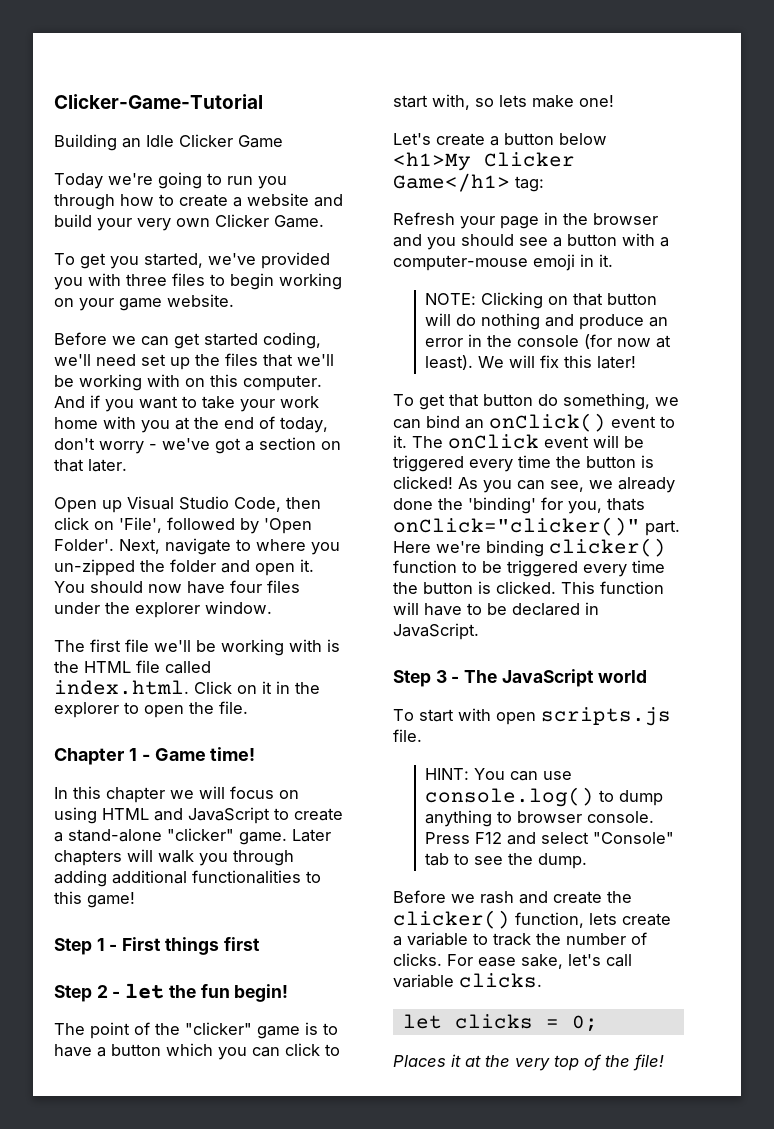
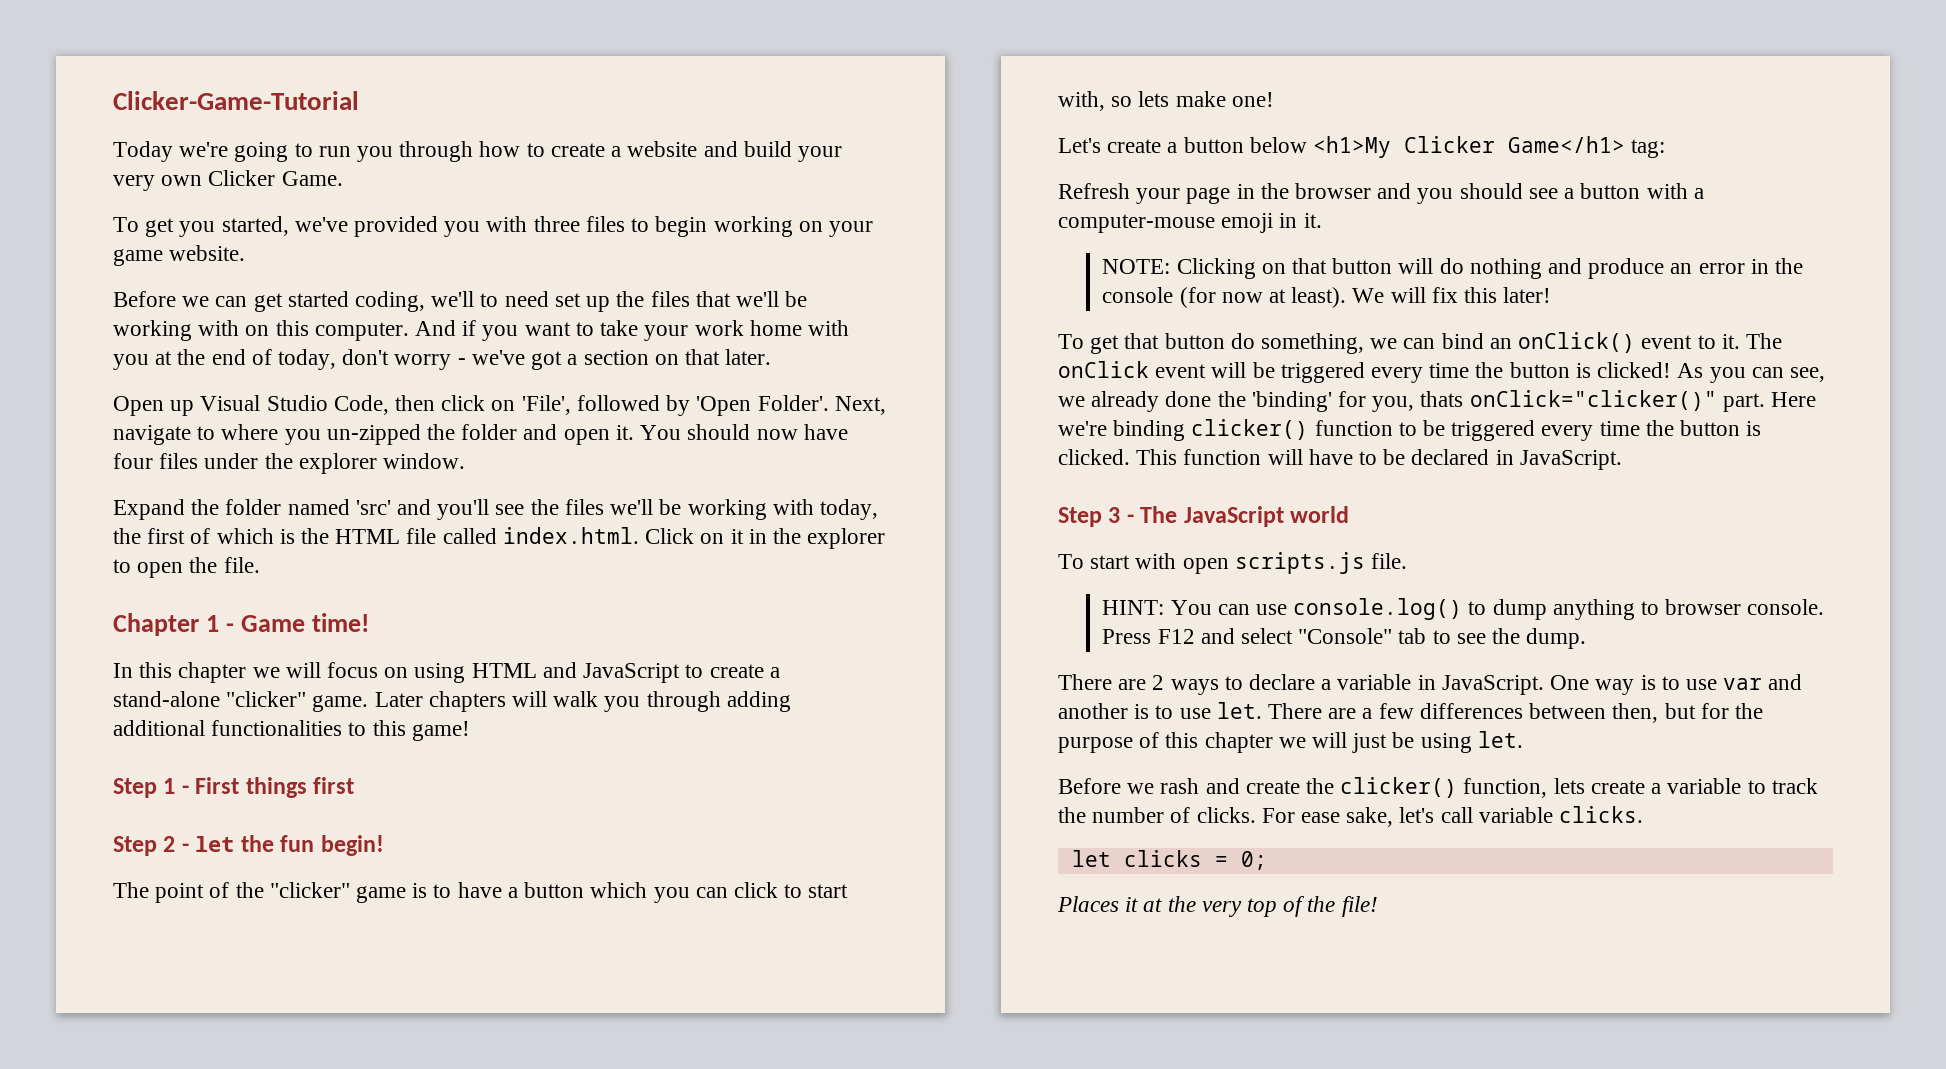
- Building an Idle Clicker Game
- Before we can get started coding, we'll need set up the files that we'll be working with on this computer.
+ Before we can get started coding, we'll to need set up the files that we'll be working with on this computer.
- The first file we'll be working with is the HTML file called index.html. Click on it in the explorer to open the file.
+ Expand the folder named 'src' and you'll see the files we'll be working with today, the first of which is the HTML file called index.html. Click on it in the explorer to open the file.
+ There are 2 ways to declare a variable in JavaScript. One way is to use var and another is to use let. There are a few differences between then, but for the purpose of this chapter we will just be using let.

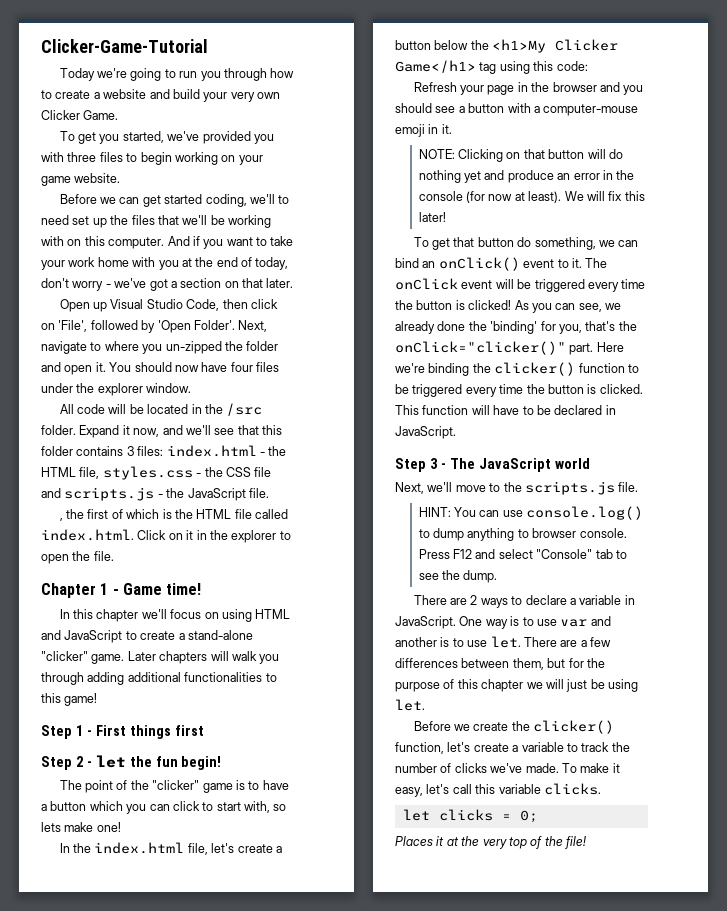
- Expand the folder named 'src' and you'll see the files we'll be working with today, the first of which is the HTML file called index.html. Click on it in the explorer to open the file.
+ All code will be located in the /src folder. Expand it now, and we'll see that this folder contains 3 files: index.html - the HTML file, styles.css - the CSS file and scripts.js - the JavaScript file.
+ , the first of which is the HTML file called index.html. Click on it in the explorer to open the file.
- In this chapter we will focus on using HTML and JavaScript to create a stand-alone "clicker" game.
+ In this chapter we'll focus on using HTML and JavaScript to create a stand-alone "clicker" game.
- Let's create a button below <h1>My Clicker Game</h1> tag:
+ In the index.html file, let's create a button below the <h1>My Clicker Game</h1> tag using this code:
- NOTE: Clicking on that button will do nothing and produce an error in the console (for now at least).
+ NOTE: Clicking on that button will do nothing yet and produce an error in the console (for now at least).
- As you can see, we already done the 'binding' for you, thats onClick="clicker()" part.
+ As you can see, we already done the 'binding' for you, that's the onClick="clicker()" part.
- Here we're binding clicker() function to be triggered every time the button is clicked.
+ Here we're binding the clicker() function to be triggered every time the button is clicked.
- To start with open scripts.js file.
+ Next, we'll move to the scripts.js file.
- There are a few differences between then, but for the purpose of this chapter we will just be using let.
+ There are a few differences between them, but for the purpose of this chapter we will just be using let.
- Before we rash and create the clicker() function, lets create a variable to track the number of clicks. For ease sake, let's call variable clicks.
+ Before we create the clicker() function, let's create a variable to track the number of clicks we've made. To make it easy, let's call this variable clicks.

